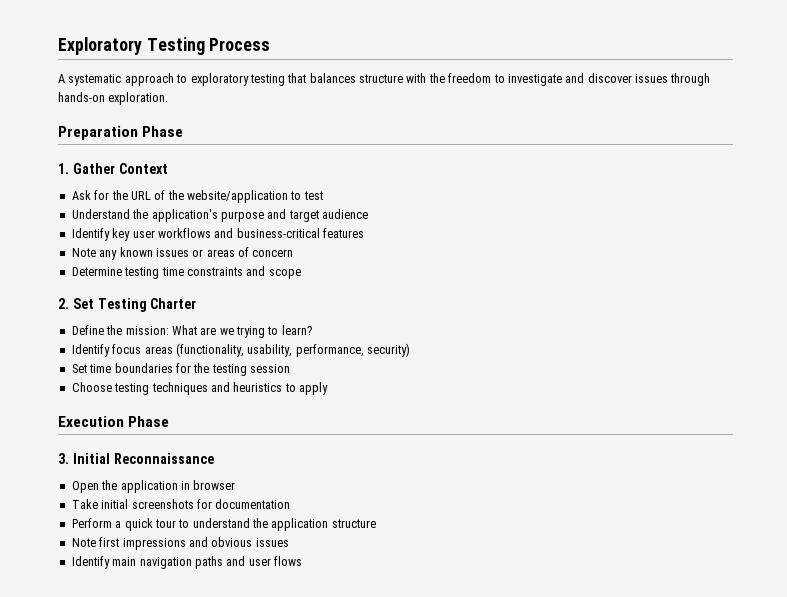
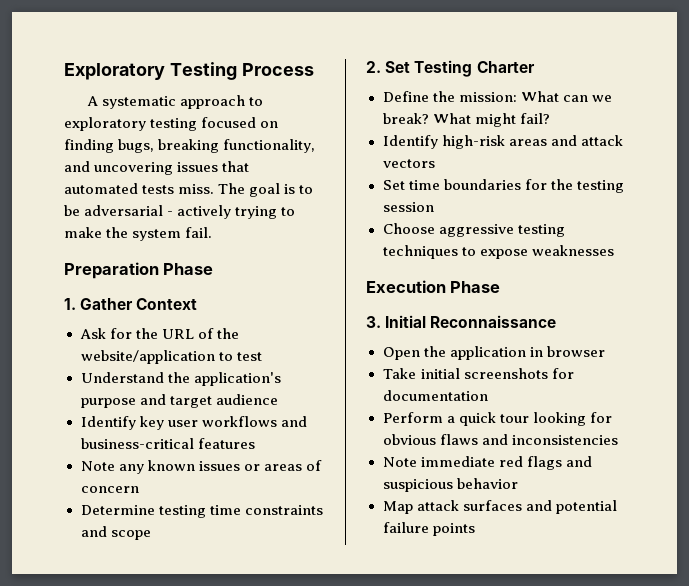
- A systematic approach to exploratory testing that balances structure with the freedom to investigate and discover issues through hands-on exploration.
+ A systematic approach to exploratory testing focused on finding bugs, breaking functionality, and uncovering issues that automated tests miss. The goal is to be adversarial - actively trying to make the system fail.
- Define the mission: What are we trying to learn?
- Identify focus areas (functionality, usability, performance, security)
+ Define the mission: What can we break? What might fail?
+ Identify high-risk areas and attack vectors
- Choose testing techniques and heuristics to apply
+ Choose aggressive testing techniques to expose weaknesses
- Perform a quick tour to understand the application structure
- Note first impressions and obvious issues
- Identify main navigation paths and user flows
+ Perform a quick tour looking for obvious flaws and inconsistencies
+ Note immediate red flags and suspicious behavior
+ Map attack surfaces and potential failure points

